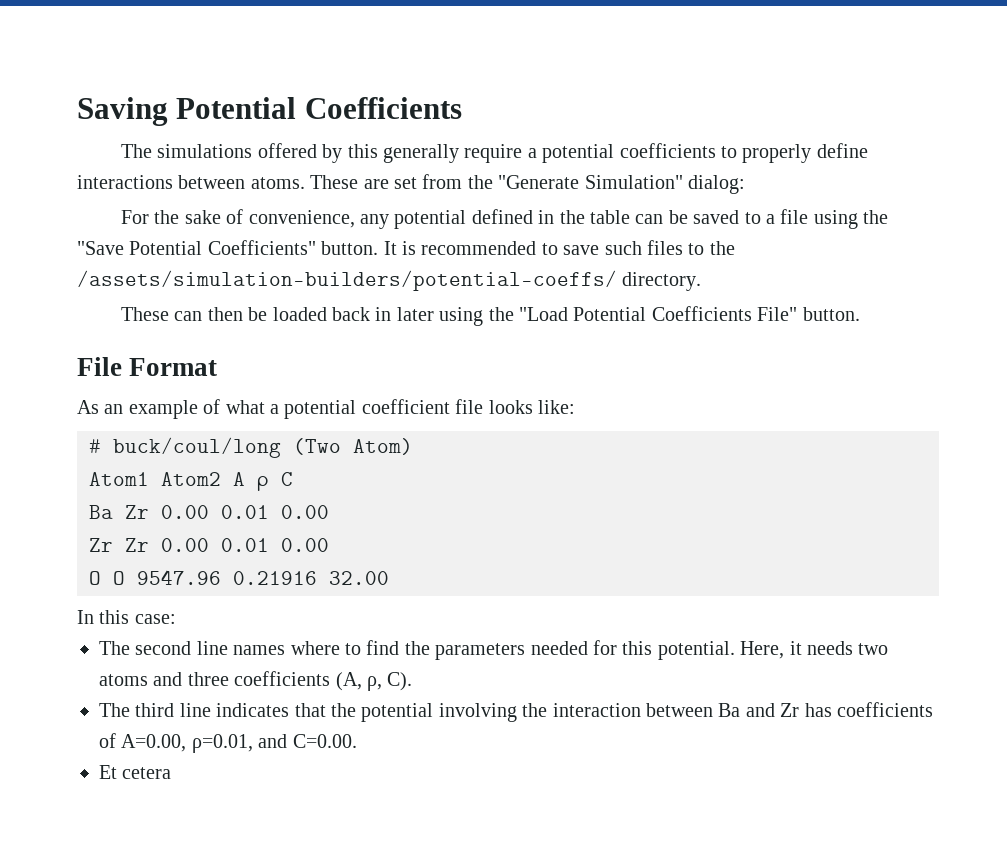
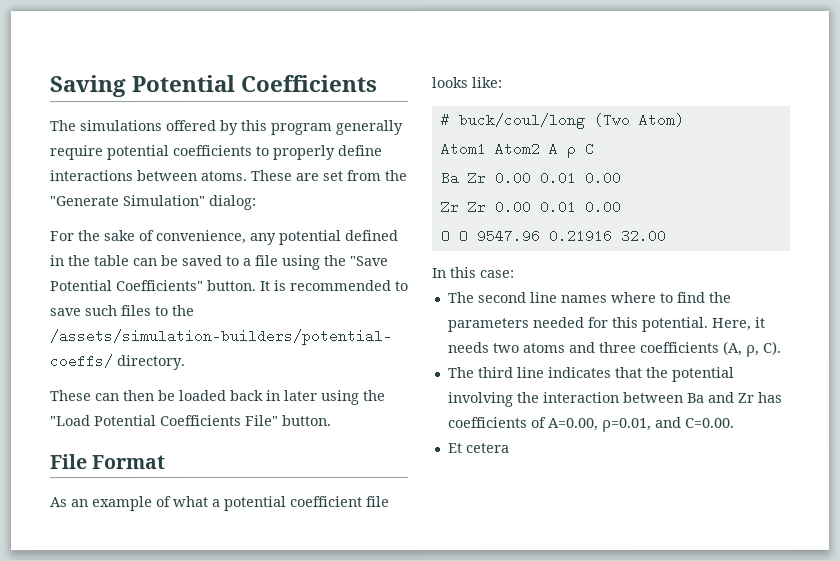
- The simulations offered by this generally require a potential coefficients to properly define interactions between atoms.
+ The simulations offered by this program generally require potential coefficients to properly define interactions between atoms.

